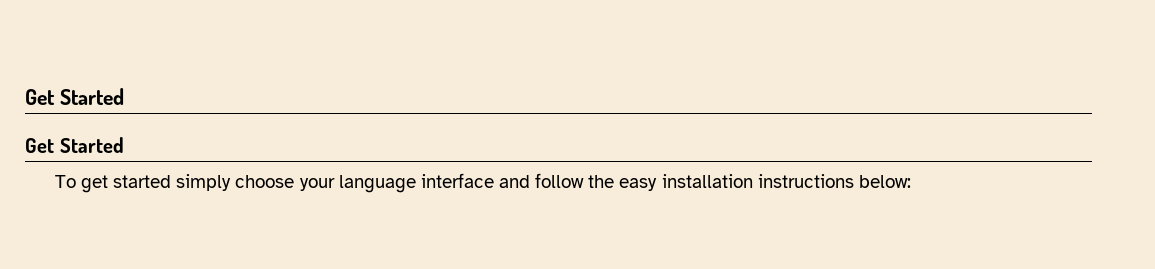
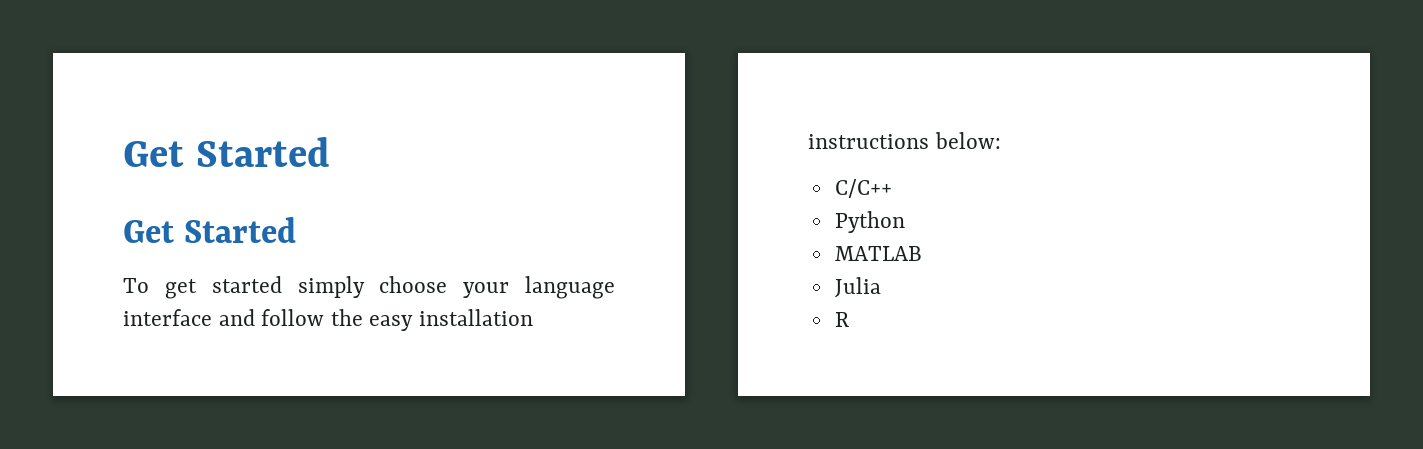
+ C/C++
+ Python
+ MATLAB
+ Julia
+ R

